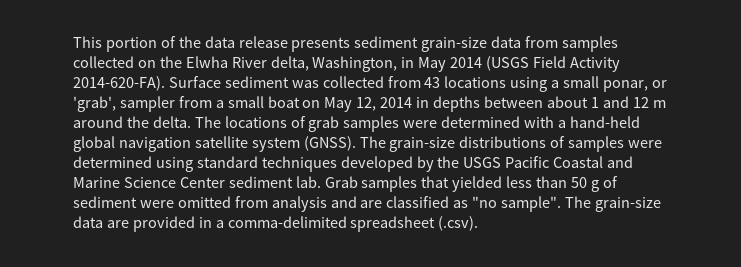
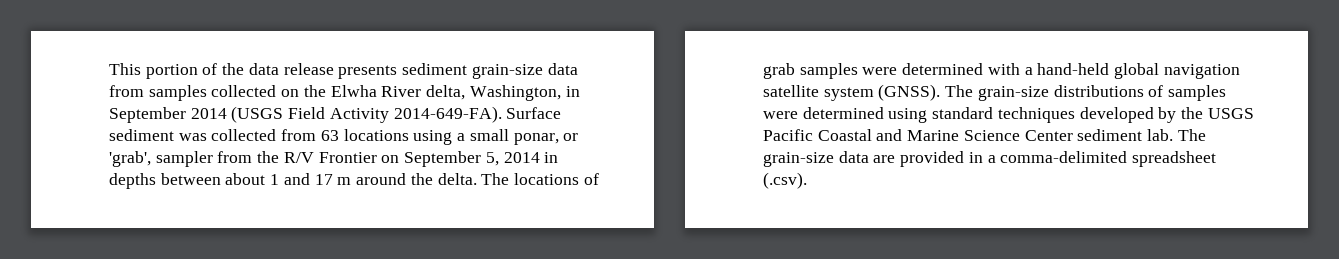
- This portion of the data release presents sediment grain-size data from samples collected on the Elwha River delta, Washington, in May 2014 (USGS Field Activity 2014-620-FA).
+ This portion of the data release presents sediment grain-size data from samples collected on the Elwha River delta, Washington, in September 2014 (USGS Field Activity 2014-649-FA).
- Surface sediment was collected from 43 locations using a small ponar, or 'grab', sampler from a small boat on May 12, 2014 in depths between about 1 and 12 m around the delta.
+ Surface sediment was collected from 63 locations using a small ponar, or 'grab', sampler from the R/V Frontier on September 5, 2014 in depths between about 1 and 17 m around the delta.
- Grab samples that yielded less than 50 g of sediment were omitted from analysis and are classified as "no sample".

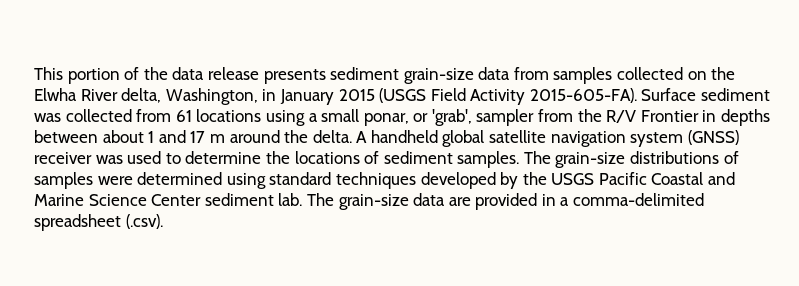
- This portion of the data release presents sediment grain-size data from samples collected on the Elwha River delta, Washington, in September 2014 (USGS Field Activity 2014-649-FA).
+ This portion of the data release presents sediment grain-size data from samples collected on the Elwha River delta, Washington, in January 2015 (USGS Field Activity 2015-605-FA).
- Surface sediment was collected from 63 locations using a small ponar, or 'grab', sampler from the R/V Frontier on September 5, 2014 in depths between about 1 and 17 m around the delta.
+ Surface sediment was collected from 61 locations using a small ponar, or 'grab', sampler from the R/V Frontier in depths between about 1 and 17 m around the delta.
- The locations of grab samples were determined with a hand-held global navigation satellite system (GNSS).
+ A handheld global satellite navigation system (GNSS) receiver was used to determine the locations of sediment samples.

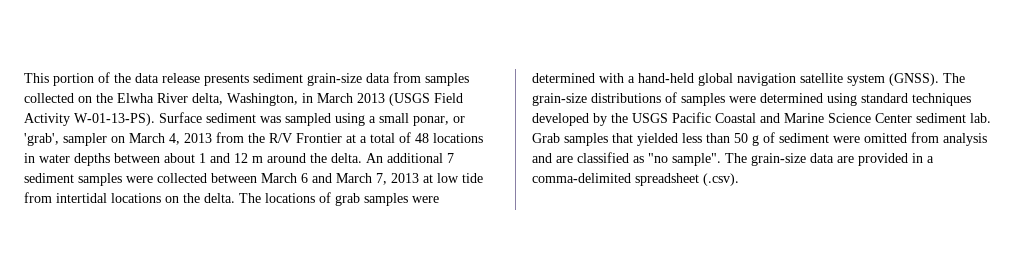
- This portion of the data release presents sediment grain-size data from samples collected on the Elwha River delta, Washington, in January 2015 (USGS Field Activity 2015-605-FA).
+ This portion of the data release presents sediment grain-size data from samples collected on the Elwha River delta, Washington, in March 2013 (USGS Field Activity W-01-13-PS).
- Surface sediment was collected from 61 locations using a small ponar, or 'grab', sampler from the R/V Frontier in depths between about 1 and 17 m around the delta.
+ Surface sediment was sampled using a small ponar, or 'grab', sampler on March 4, 2013 from the R/V Frontier at a total of 48 locations in water depths between about 1 and 12 m around the delta.
- A handheld global satellite navigation system (GNSS) receiver was used to determine the locations of sediment samples.
+ An additional 7 sediment samples were collected between March 6 and March 7, 2013 at low tide from intertidal locations on the delta. The locations of grab samples were determined with a hand-held global navigation satellite system (GNSS).
+ Grab samples that yielded less than 50 g of sediment were omitted from analysis and are classified as "no sample".

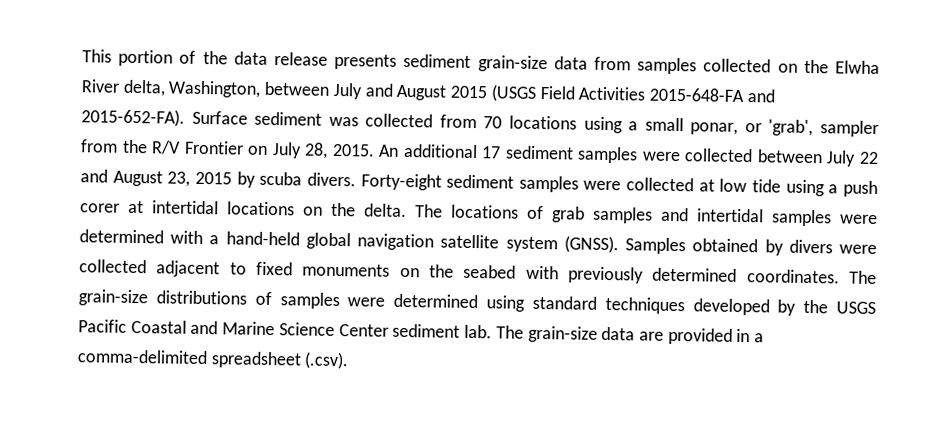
- This portion of the data release presents sediment grain-size data from samples collected on the Elwha River delta, Washington, in March 2013 (USGS Field Activity W-01-13-PS). Surface sediment was sampled using a small ponar, or 'grab', sampler on March 4, 2013 from the R/V Frontier at a total of 48 locations in water depths between about 1 and 12 m around the delta.
+ This portion of the data release presents sediment grain-size data from samples collected on the Elwha River delta, Washington, between July and August 2015 (USGS Field Activities 2015-648-FA and 2015-652-FA). Surface sediment was collected from 70 locations using a small ponar, or 'grab', sampler from the R/V Frontier on July 28, 2015.
- An additional 7 sediment samples were collected between March 6 and March 7, 2013 at low tide from intertidal locations on the delta.
+ An additional 17 sediment samples were collected between July 22 and August 23, 2015 by scuba divers. Forty-eight sediment samples were collected at low tide using a push corer at intertidal locations on the delta.
- The locations of grab samples were determined with a hand-held global navigation satellite system (GNSS).
+ The locations of grab samples and intertidal samples were determined with a hand-held global navigation satellite system (GNSS).
+ Samples obtained by divers were collected adjacent to fixed monuments on the seabed with previously determined coordinates.
- Grab samples that yielded less than 50 g of sediment were omitted from analysis and are classified as "no sample".

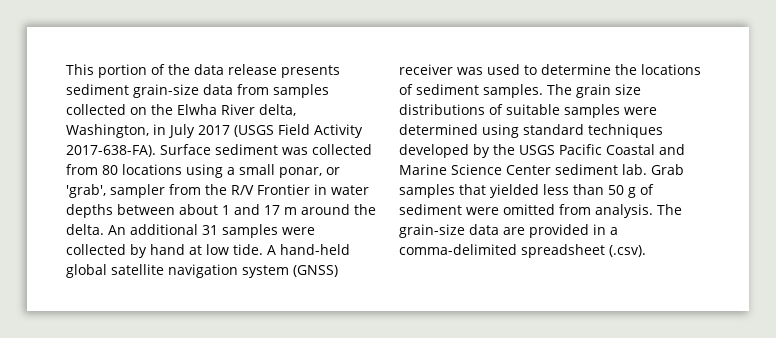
- This portion of the data release presents sediment grain-size data from samples collected on the Elwha River delta, Washington, between July and August 2015 (USGS Field Activities 2015-648-FA and 2015-652-FA).
+ This portion of the data release presents sediment grain-size data from samples collected on the Elwha River delta, Washington, in July 2017 (USGS Field Activity 2017-638-FA).
- Surface sediment was collected from 70 locations using a small ponar, or 'grab', sampler from the R/V Frontier on July 28, 2015. An additional 17 sediment samples were collected between July 22 and August 23, 2015 by scuba divers. Forty-eight sediment samples were collected at low tide using a push corer at intertidal locations on the delta. The locations of grab samples and intertidal samples were determined with a hand-held global navigation satellite system (GNSS). Samples obtained by divers were collected adjacent to fixed monuments on the seabed with previously determined coordinates. The grain-size distributions of samples were determined using standard techniques developed by the USGS Pacific Coastal and Marine Science Center sediment lab.
+ Surface sediment was collected from 80 locations using a small ponar, or 'grab', sampler from the R/V Frontier in water depths between about 1 and 17 m around the delta. An additional 31 samples were collected by hand at low tide. A hand-held global satellite navigation system (GNSS) receiver was used to determine the locations of sediment samples. The grain size distributions of suitable samples were determined using standard techniques developed by the USGS Pacific Coastal and Marine Science Center sediment lab.
+ Grab samples that yielded less than 50 g of sediment were omitted from analysis.

